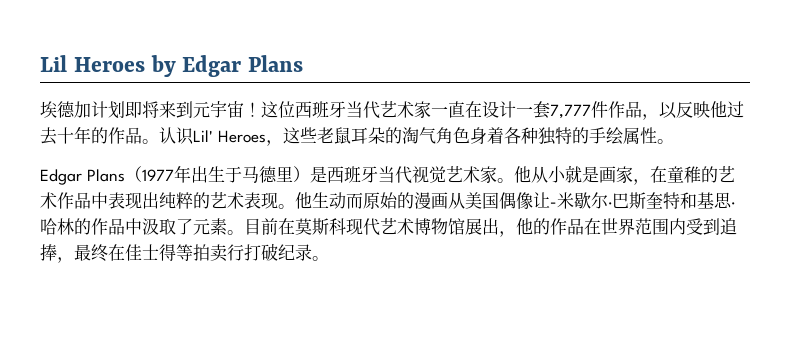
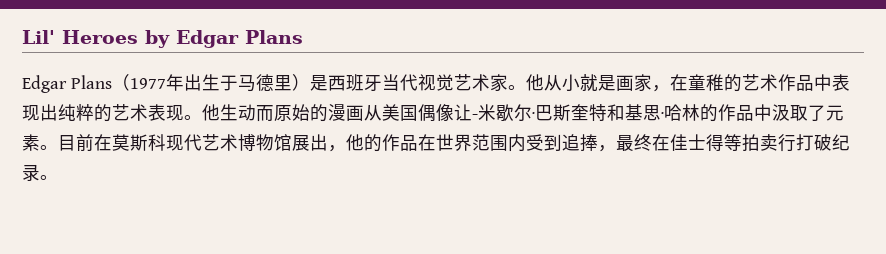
- Lil Heroes by Edgar Plans
+ Lil' Heroes by Edgar Plans
- 埃德加计划即将来到元宇宙！这位西班牙当代艺术家一直在设计一套7,777件作品，以反映他过去十年的作品。认识Lil' Heroes，这些老鼠耳朵的淘气角色身着各种独特的手绘属性。

